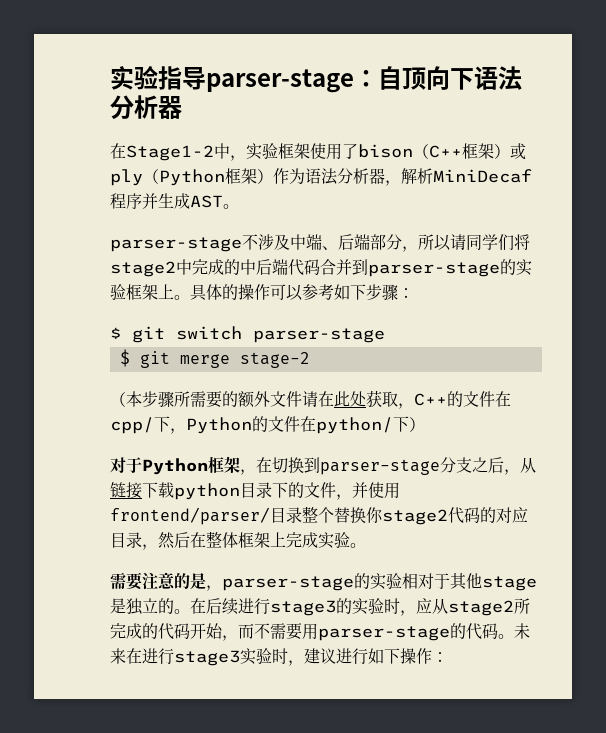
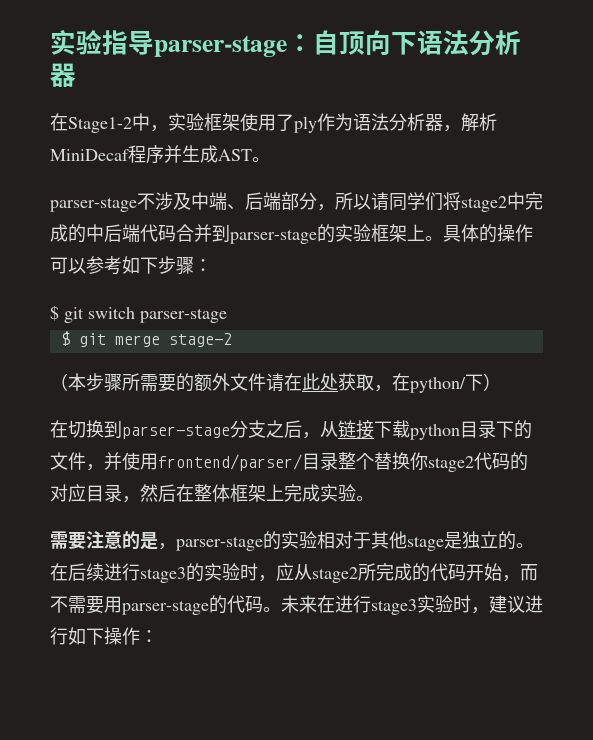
- 在Stage1-2中，实验框架使用了bison（C++框架）或ply（Python框架）作为语法分析器，解析MiniDecaf程序并生成AST。
+ 在Stage1-2中，实验框架使用了ply作为语法分析器，解析MiniDecaf程序并生成AST。
- （本步骤所需要的额外文件请在此处获取，C++的文件在cpp/下，Python的文件在python/下）
+ （本步骤所需要的额外文件请在此处获取，在python/下）
- 对于Python框架，在切换到parser-stage分支之后，从链接下载python目录下的文件，并使用frontend/parser/目录整个替换你stage2代码的对应目录，然后在整体框架上完成实验。
+ 在切换到parser-stage分支之后，从链接下载python目录下的文件，并使用frontend/parser/目录整个替换你stage2代码的对应目录，然后在整体框架上完成实验。

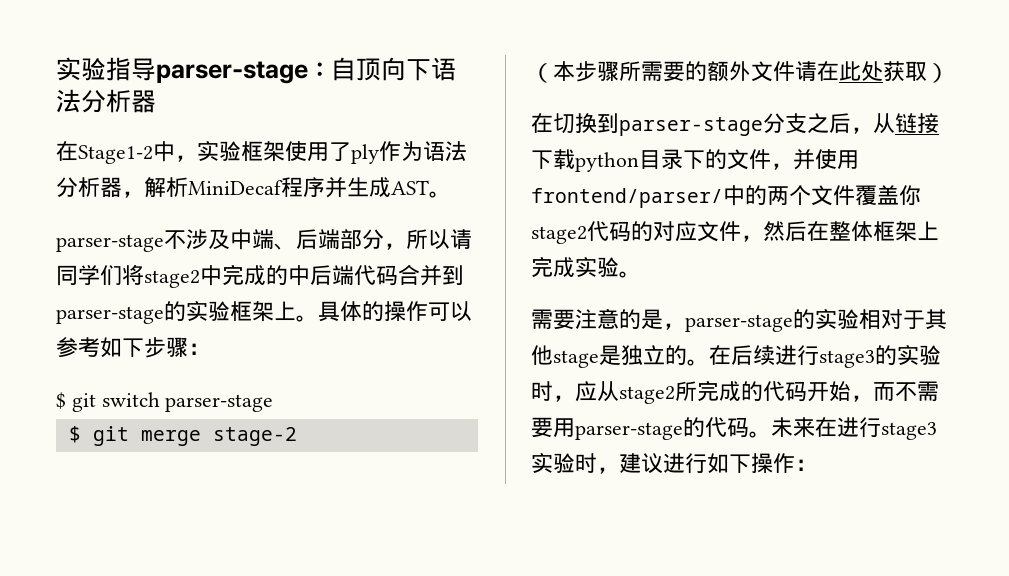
- （本步骤所需要的额外文件请在此处获取，在python/下）
+ （本步骤所需要的额外文件请在此处获取）
- 在切换到parser-stage分支之后，从链接下载python目录下的文件，并使用frontend/parser/目录整个替换你stage2代码的对应目录，然后在整体框架上完成实验。
+ 在切换到parser-stage分支之后，从链接下载python目录下的文件，并使用frontend/parser/中的两个文件覆盖你stage2代码的对应文件，然后在整体框架上完成实验。

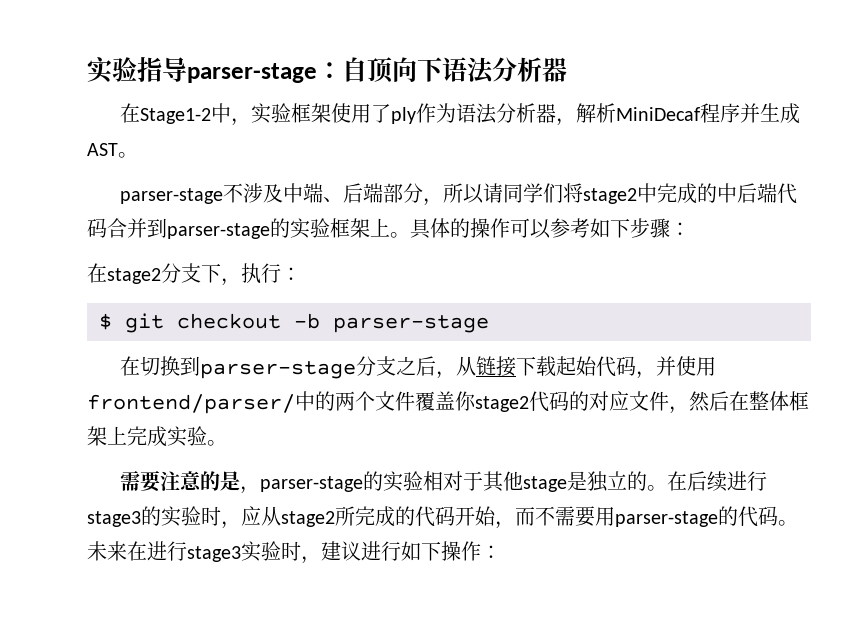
- $ git switch parser-stage
- $ git merge stage-2
- （本步骤所需要的额外文件请在此处获取）
+ 在stage2分支下，执行：
+ $ git checkout -b parser-stage
- 在切换到parser-stage分支之后，从链接下载python目录下的文件，并使用frontend/parser/中的两个文件覆盖你stage2代码的对应文件，然后在整体框架上完成实验。
+ 在切换到parser-stage分支之后，从链接下载起始代码，并使用frontend/parser/中的两个文件覆盖你stage2代码的对应文件，然后在整体框架上完成实验。

